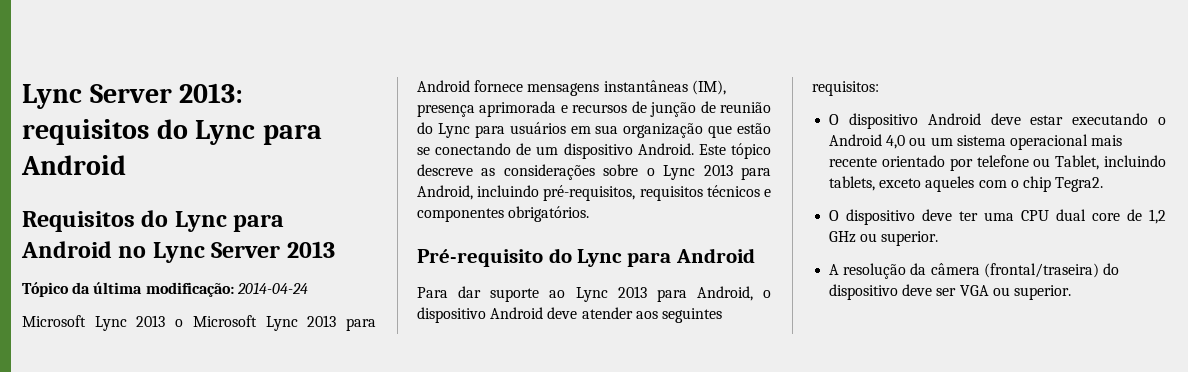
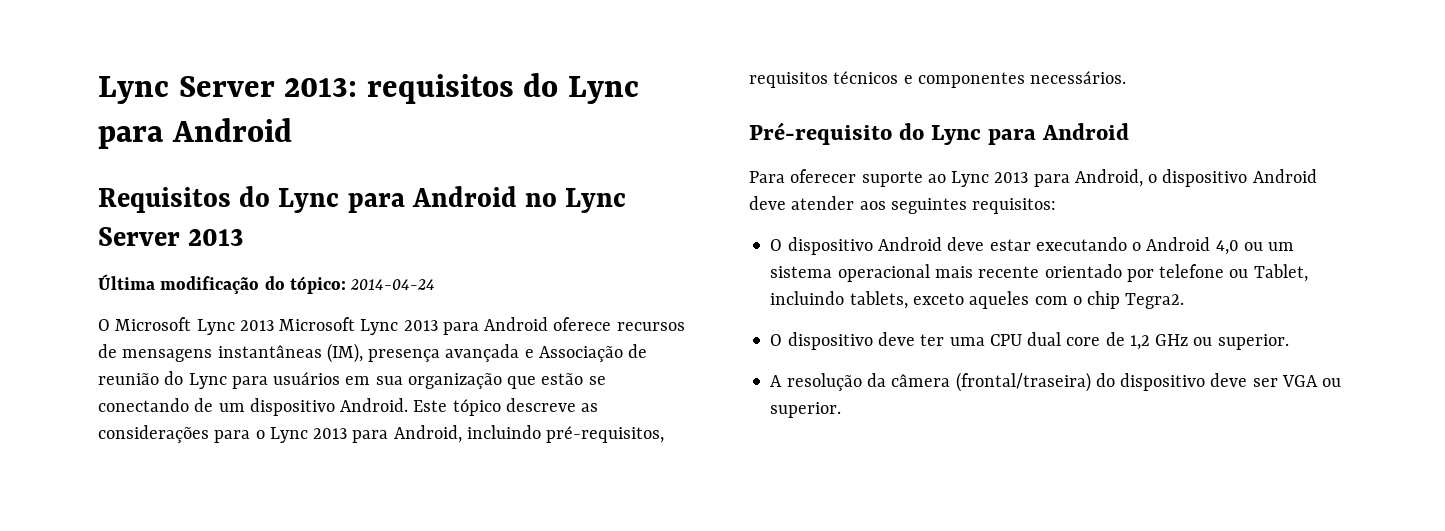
- Tópico da última modificação: 2014-04-24
+ Última modificação do tópico: 2014-04-24
- Microsoft Lync 2013 o Microsoft Lync 2013 para Android fornece mensagens instantâneas (IM), presença aprimorada e recursos de junção de reunião do Lync para usuários em sua organização que estão se conectando de um dispositivo Android.
+ O Microsoft Lync 2013 Microsoft Lync 2013 para Android oferece recursos de mensagens instantâneas (IM), presença avançada e Associação de reunião do Lync para usuários em sua organização que estão se conectando de um dispositivo Android.
- Este tópico descreve as considerações sobre o Lync 2013 para Android, incluindo pré-requisitos, requisitos técnicos e componentes obrigatórios.
+ Este tópico descreve as considerações para o Lync 2013 para Android, incluindo pré-requisitos, requisitos técnicos e componentes necessários.
- Para dar suporte ao Lync 2013 para Android, o dispositivo Android deve atender aos seguintes requisitos:
+ Para oferecer suporte ao Lync 2013 para Android, o dispositivo Android deve atender aos seguintes requisitos:

